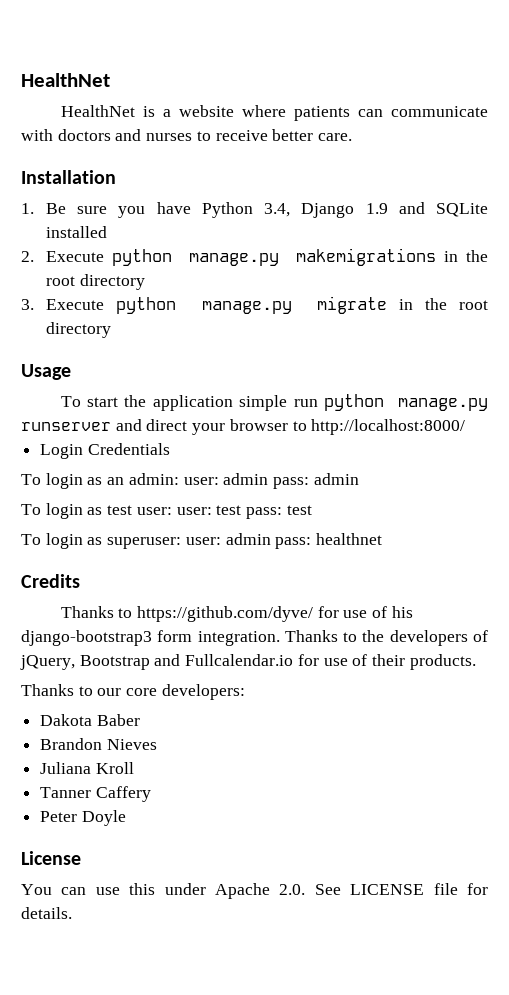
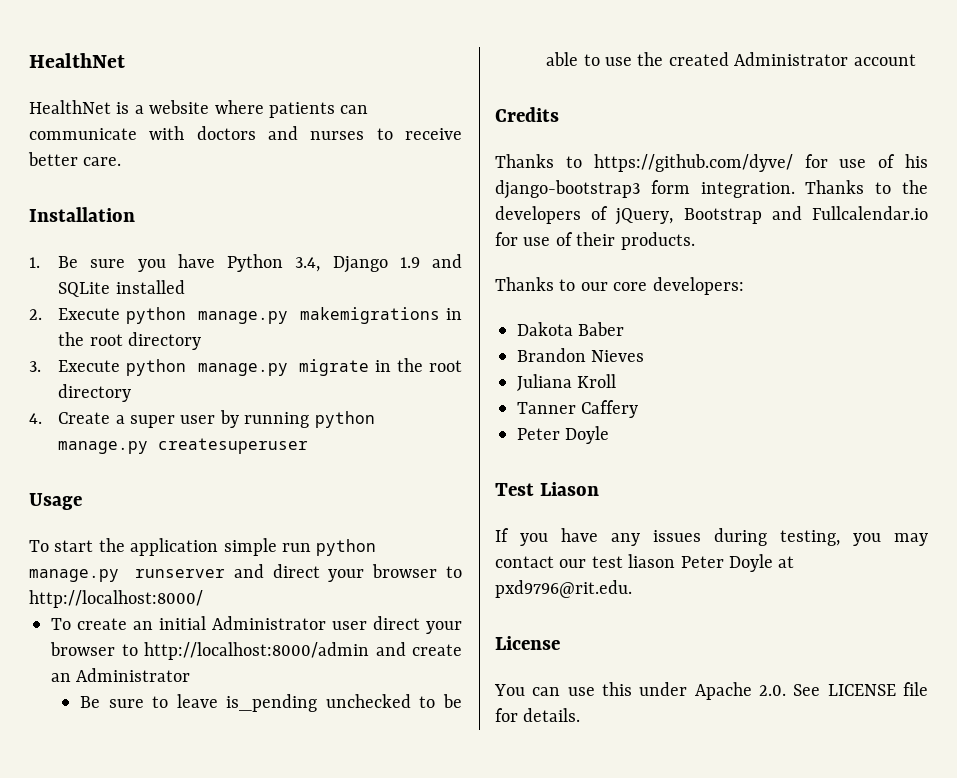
+ 4. Create a super user by running python manage.py createsuperuser
- Login Credentials
- To login as an admin: user: admin pass: admin
- To login as test user: user: test pass: test
- To login as superuser: user: admin pass: healthnet
+ To create an initial Administrator user direct your browser to http://localhost:8000/admin and create an Administrator
+ Be sure to leave is_pending unchecked to be able to use the created Administrator account
+ Test Liason
+ If you have any issues during testing, you may contact our test liason Peter Doyle at pxd9796@rit.edu.

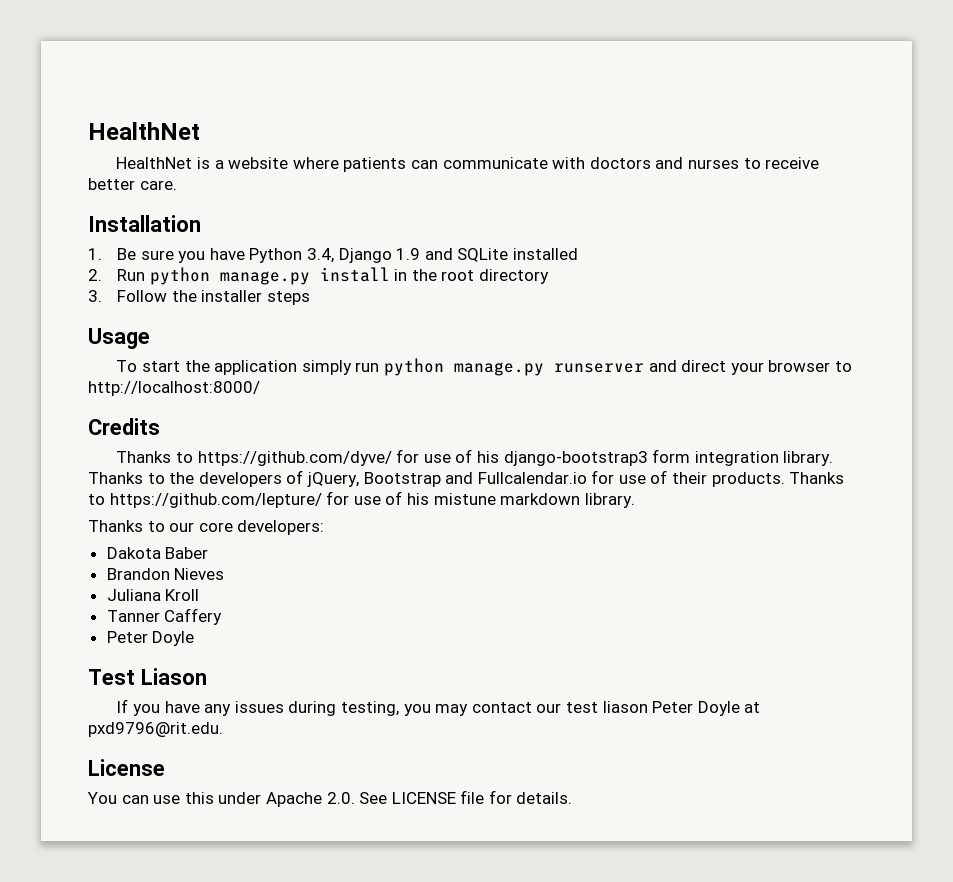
- 2. Execute python manage.py makemigrations in the root directory
+ 2. Run python manage.py install in the root directory
- 3. Execute python manage.py migrate in the root directory
- 4. Create a super user by running python manage.py createsuperuser
+ 3. Follow the installer steps
- To start the application simple run python manage.py runserver and direct your browser to http://localhost:8000/
+ To start the application simply run python manage.py runserver and direct your browser to http://localhost:8000/
- To create an initial Administrator user direct your browser to http://localhost:8000/admin and create an Administrator
- Be sure to leave is_pending unchecked to be able to use the created Administrator account
- Thanks to https://github.com/dyve/ for use of his django-bootstrap3 form integration.
+ Thanks to https://github.com/dyve/ for use of his django-bootstrap3 form integration library.
+ Thanks to https://github.com/lepture/ for use of his mistune markdown library.

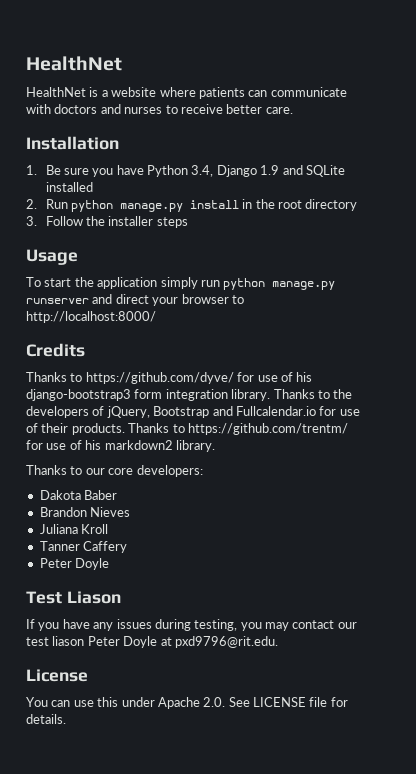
- Thanks to https://github.com/lepture/ for use of his mistune markdown library.
+ Thanks to https://github.com/trentm/ for use of his markdown2 library.

